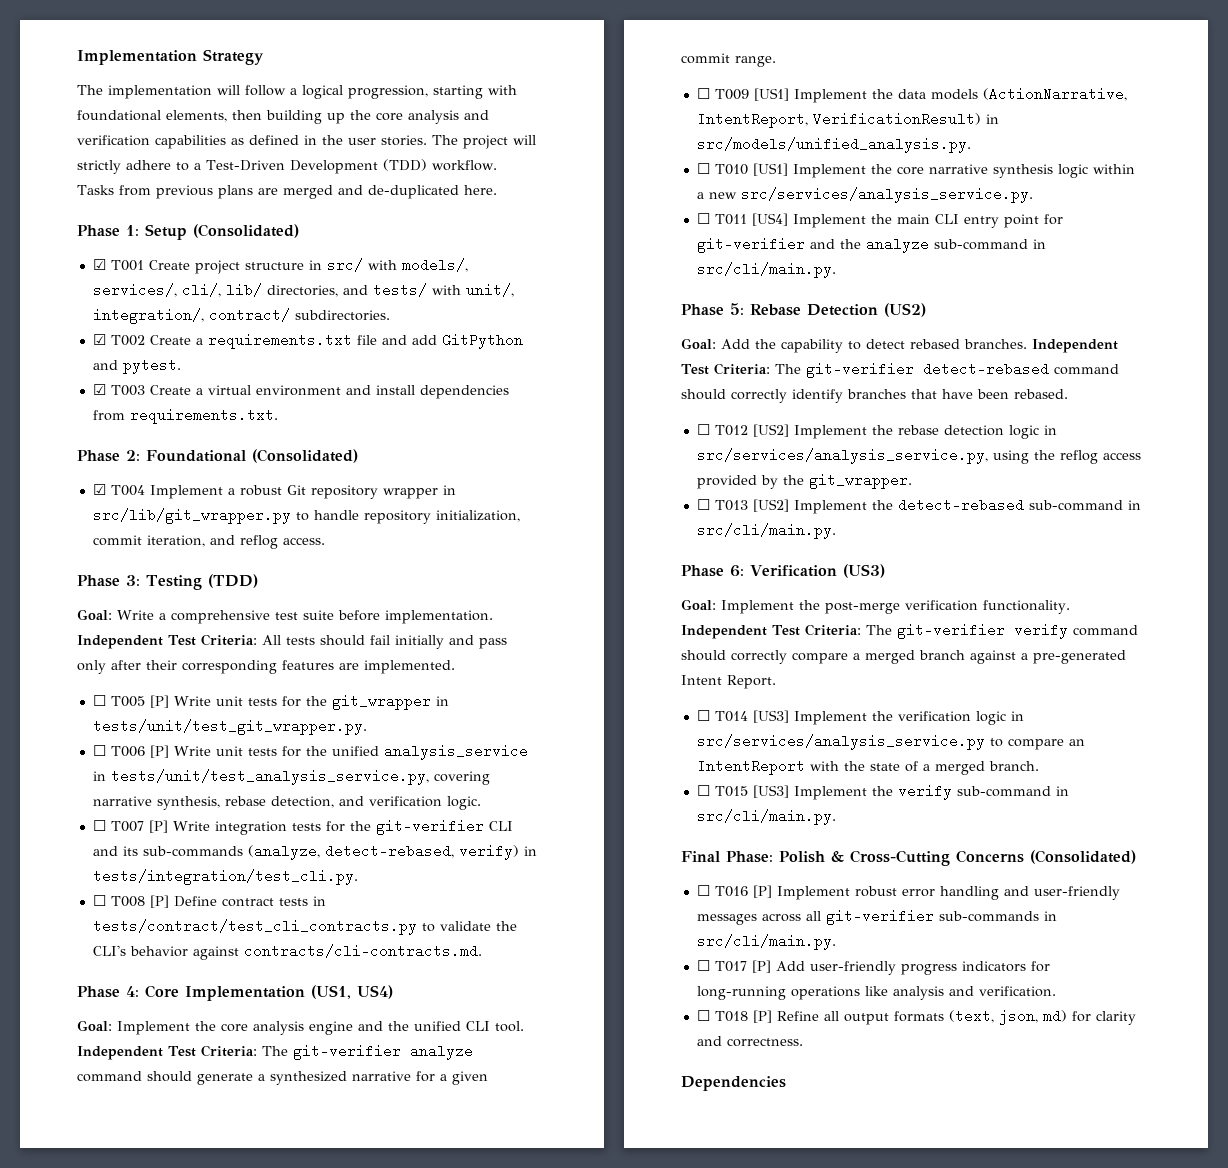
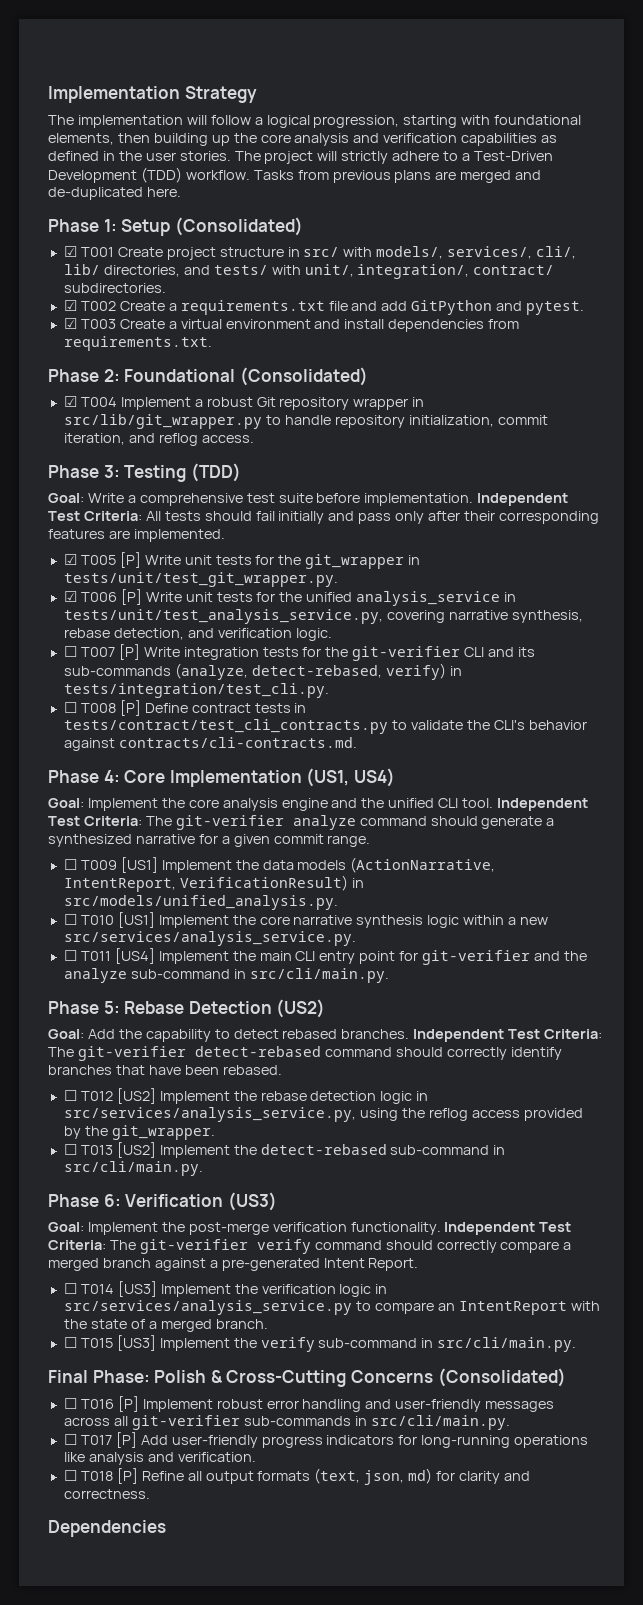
- ☐ T005 [P] Write unit tests for the git_wrapper in tests/unit/test_git_wrapper.py.
+ ☑ T005 [P] Write unit tests for the git_wrapper in tests/unit/test_git_wrapper.py.
- ☐ T006 [P] Write unit tests for the unified analysis_service in tests/unit/test_analysis_service.py, covering narrative synthesis, rebase detection, and verification logic.
+ ☑ T006 [P] Write unit tests for the unified analysis_service in tests/unit/test_analysis_service.py, covering narrative synthesis, rebase detection, and verification logic.

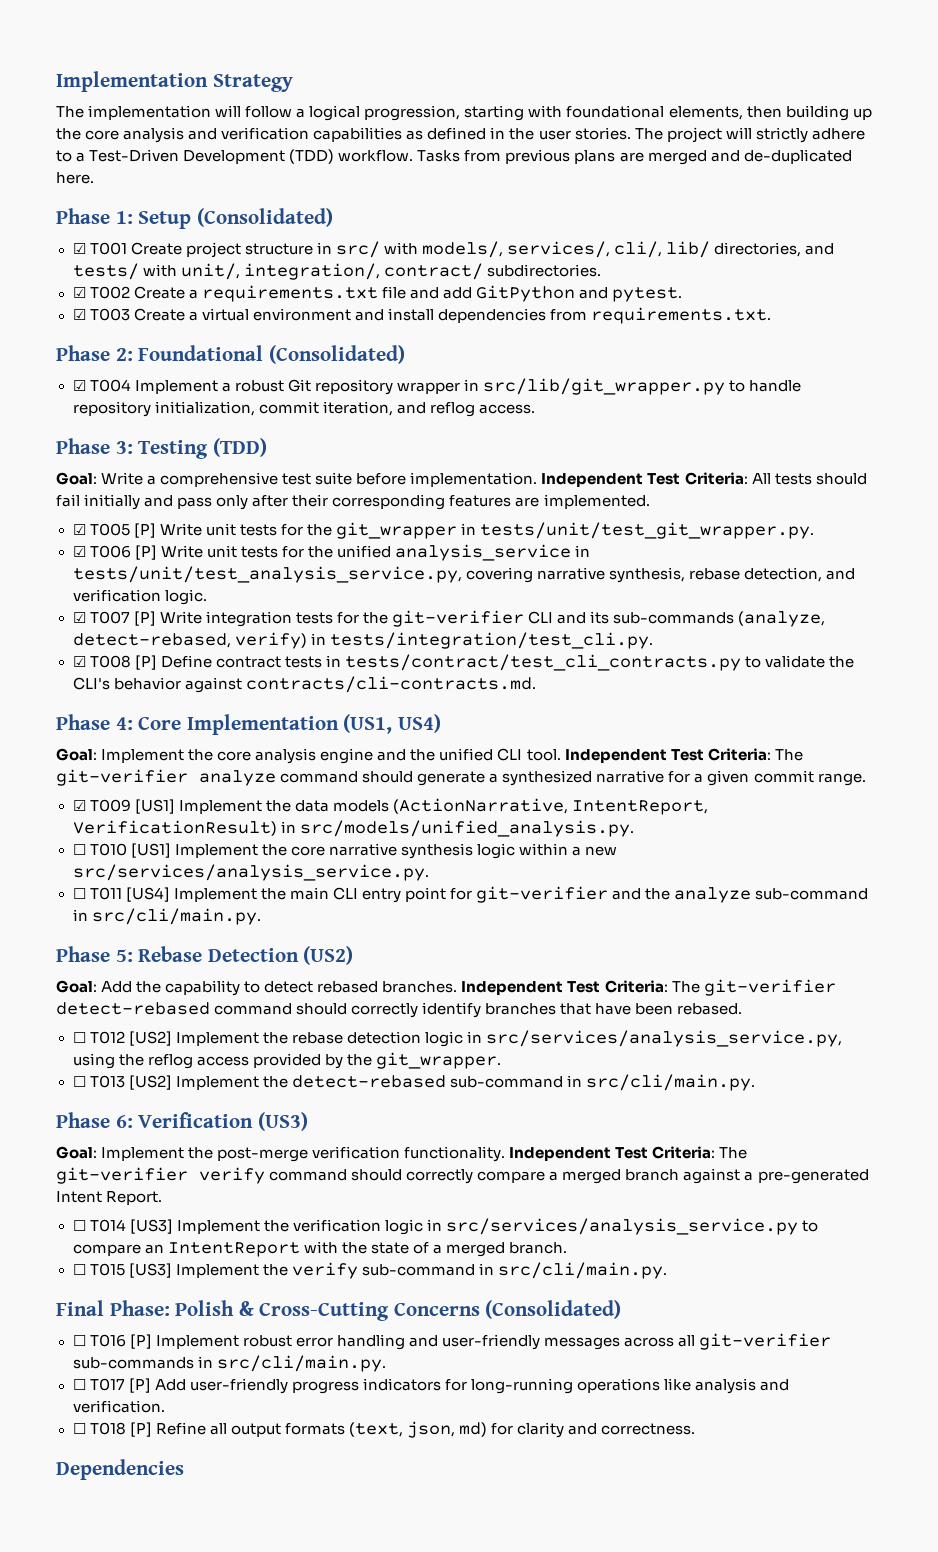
- ☐ T007 [P] Write integration tests for the git-verifier CLI and its sub-commands (analyze, detect-rebased, verify) in tests/integration/test_cli.py.
+ ☑ T007 [P] Write integration tests for the git-verifier CLI and its sub-commands (analyze, detect-rebased, verify) in tests/integration/test_cli.py.
- ☐ T008 [P] Define contract tests in tests/contract/test_cli_contracts.py to validate the CLI's behavior against contracts/cli-contracts.md.
+ ☑ T008 [P] Define contract tests in tests/contract/test_cli_contracts.py to validate the CLI's behavior against contracts/cli-contracts.md.
- ☐ T009 [US1] Implement the data models (ActionNarrative, IntentReport, VerificationResult) in src/models/unified_analysis.py.
+ ☑ T009 [US1] Implement the data models (ActionNarrative, IntentReport, VerificationResult) in src/models/unified_analysis.py.

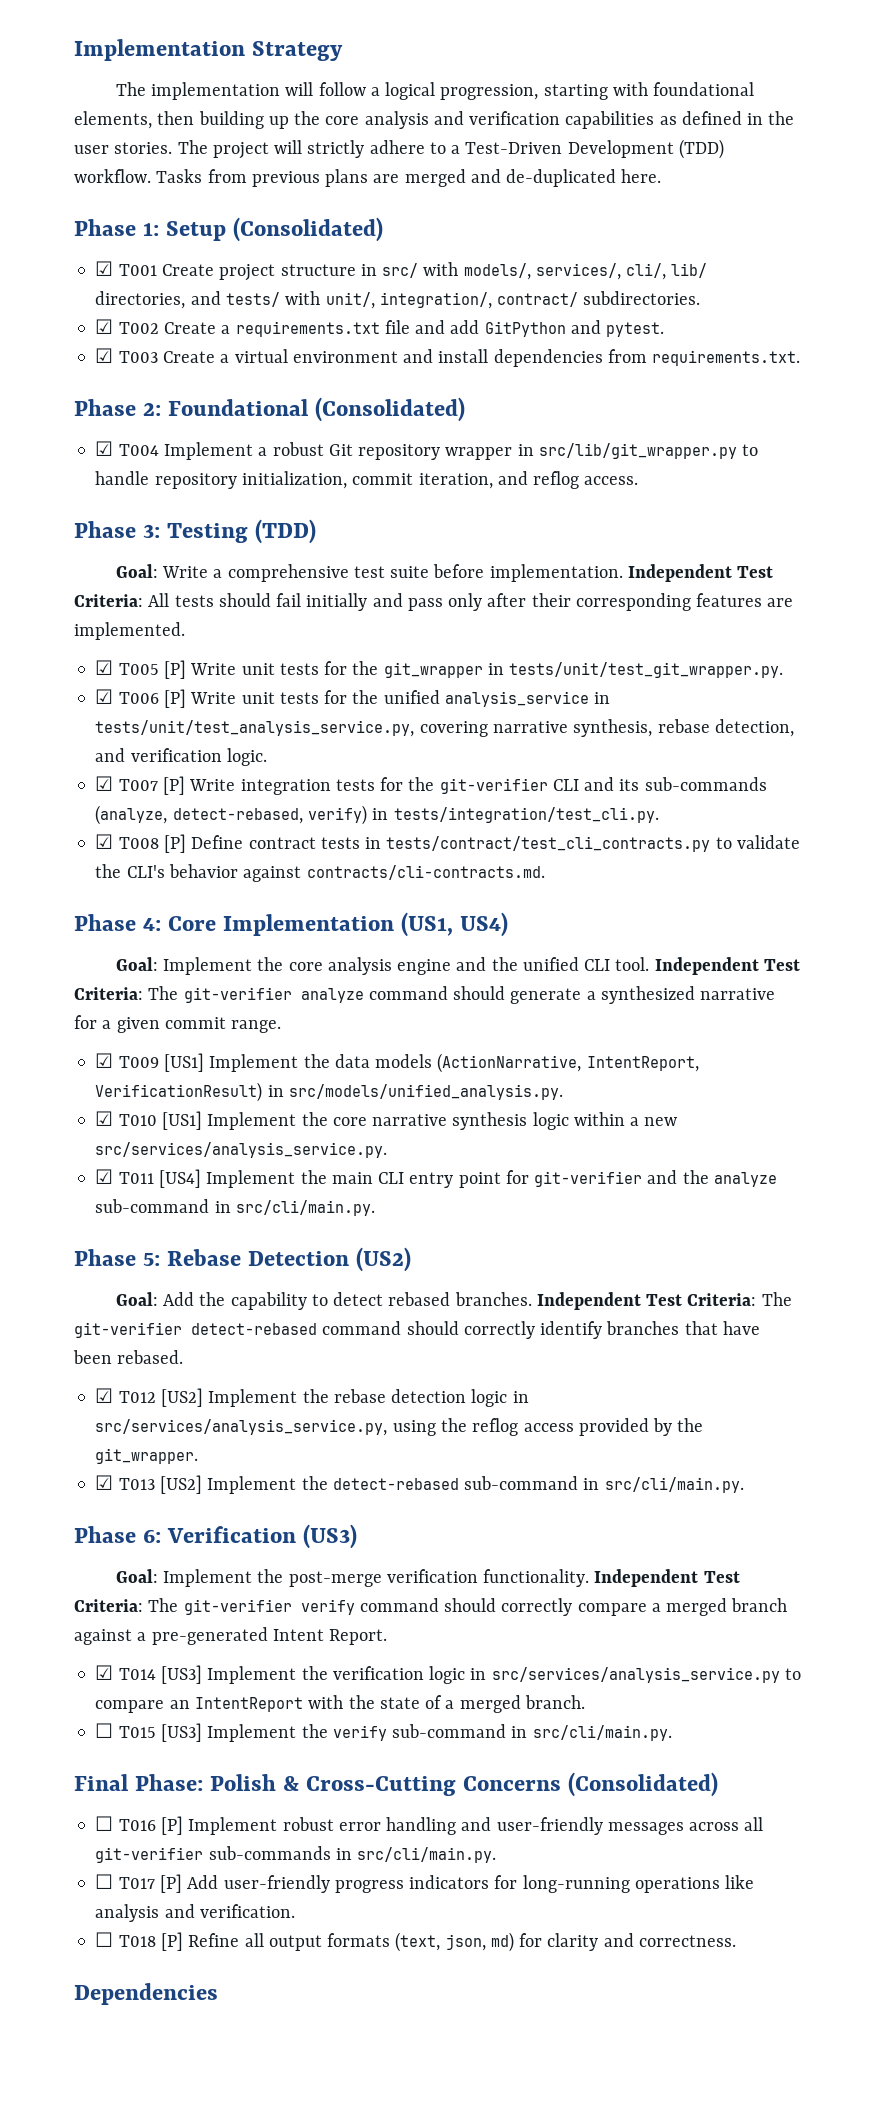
- ☐ T010 [US1] Implement the core narrative synthesis logic within a new src/services/analysis_service.py.
+ ☑ T010 [US1] Implement the core narrative synthesis logic within a new src/services/analysis_service.py.
- ☐ T011 [US4] Implement the main CLI entry point for git-verifier and the analyze sub-command in src/cli/main.py.
+ ☑ T011 [US4] Implement the main CLI entry point for git-verifier and the analyze sub-command in src/cli/main.py.
- ☐ T012 [US2] Implement the rebase detection logic in src/services/analysis_service.py, using the reflog access provided by the git_wrapper.
+ ☑ T012 [US2] Implement the rebase detection logic in src/services/analysis_service.py, using the reflog access provided by the git_wrapper.
- ☐ T013 [US2] Implement the detect-rebased sub-command in src/cli/main.py.
+ ☑ T013 [US2] Implement the detect-rebased sub-command in src/cli/main.py.
- ☐ T014 [US3] Implement the verification logic in src/services/analysis_service.py to compare an IntentReport with the state of a merged branch.
+ ☑ T014 [US3] Implement the verification logic in src/services/analysis_service.py to compare an IntentReport with the state of a merged branch.

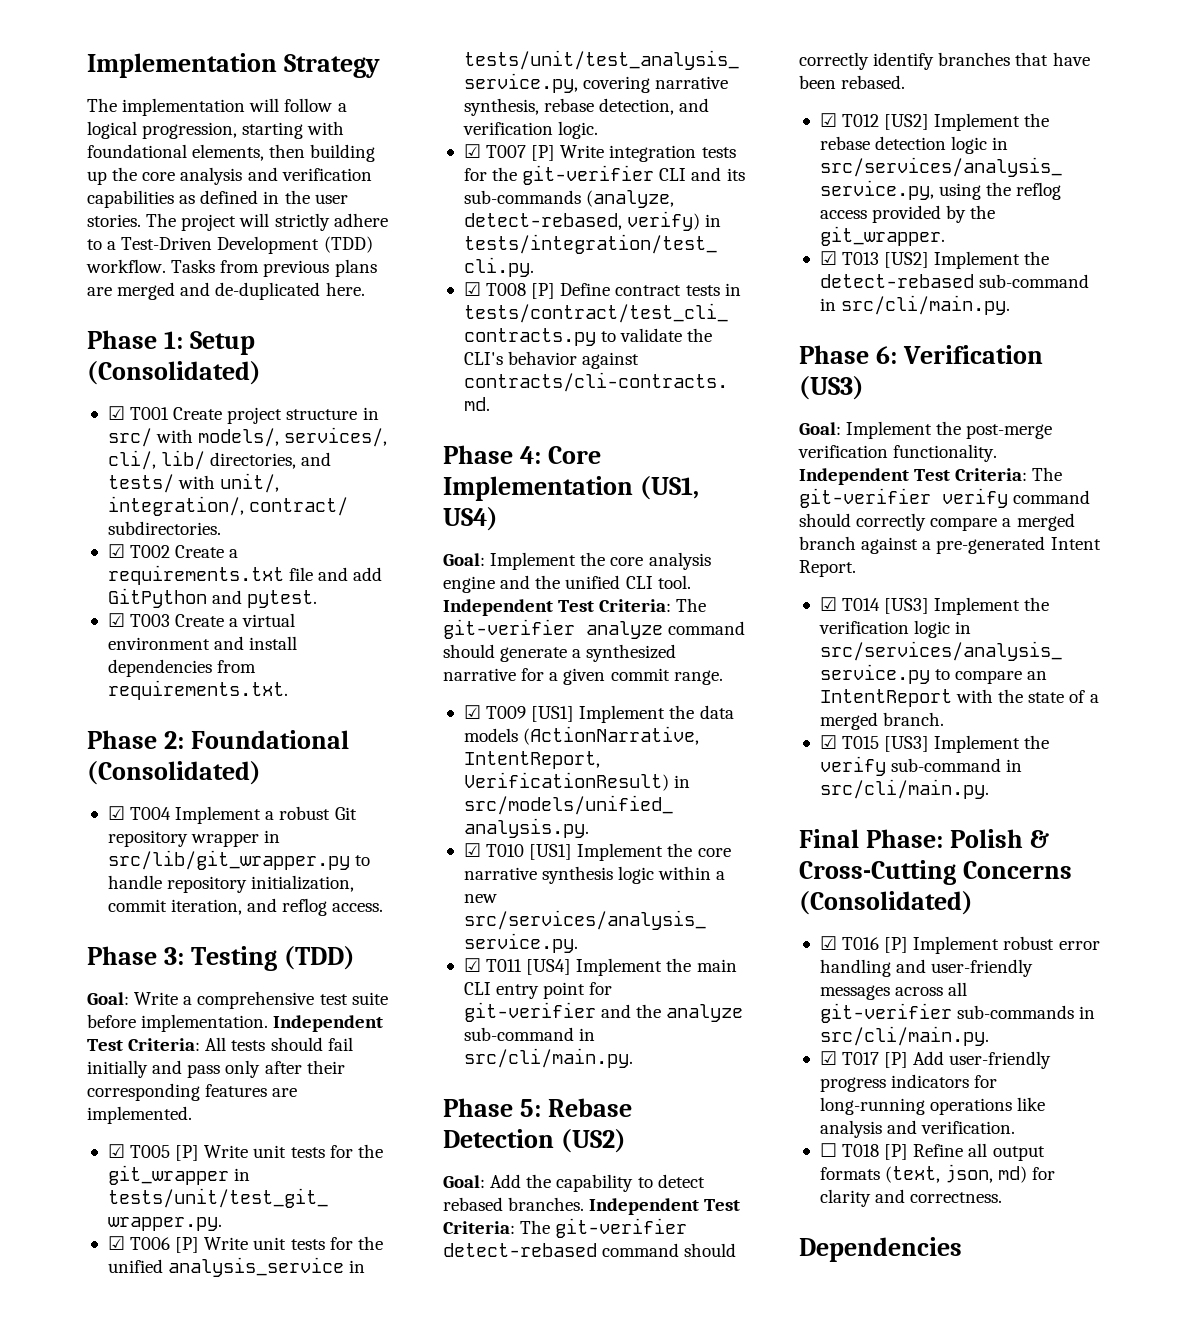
- ☐ T015 [US3] Implement the verify sub-command in src/cli/main.py.
+ ☑ T015 [US3] Implement the verify sub-command in src/cli/main.py.
- ☐ T016 [P] Implement robust error handling and user-friendly messages across all git-verifier sub-commands in src/cli/main.py.
+ ☑ T016 [P] Implement robust error handling and user-friendly messages across all git-verifier sub-commands in src/cli/main.py.
- ☐ T017 [P] Add user-friendly progress indicators for long-running operations like analysis and verification.
+ ☑ T017 [P] Add user-friendly progress indicators for long-running operations like analysis and verification.

